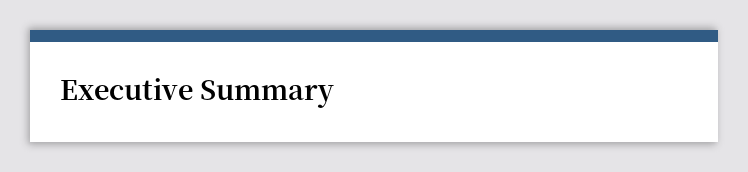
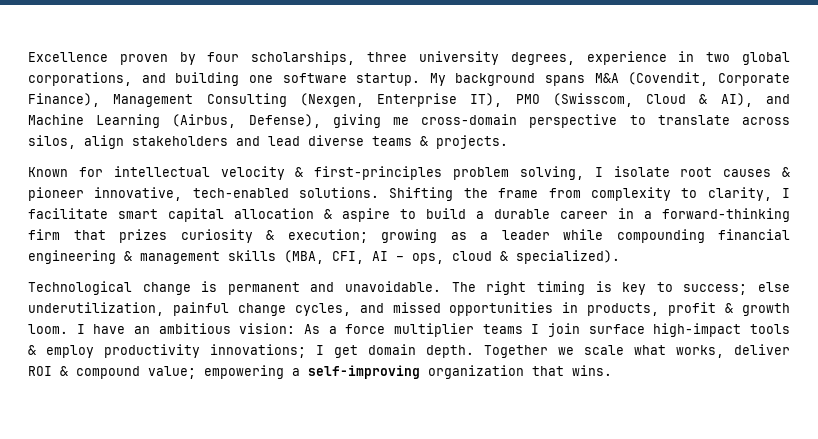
- Executive Summary
+ Excellence proven by four scholarships, three university degrees, experience in two global corporations, and building one software startup. My background spans M&A (Covendit, Corporate Finance), Management Consulting (Nexgen, Enterprise IT), PMO (Swisscom, Cloud & AI), and Machine Learning (Airbus, Defense), giving me cross-domain perspective to translate across silos, align stakeholders and lead diverse teams & projects.
+ Known for intellectual velocity & first-principles problem solving, I isolate root causes & pioneer innovative, tech-enabled solutions. Shifting the frame from complexity to clarity, I facilitate smart capital allocation & aspire to build a durable career in a forward-thinking firm that prizes curiosity & execution; growing as a leader while compounding financial engineering & management skills (MBA, CFI, AI – ops, cloud & specialized).
+ Technological change is permanent and unavoidable. The right timing is key to success; else underutilization, painful change cycles, and missed opportunities in products, profit & growth loom. I have an ambitious vision: As a force multiplier teams I join surface high-impact tools & employ productivity innovations; I get domain depth. Together we scale what works, deliver ROI & compound value; empowering a self-improving organization that wins.

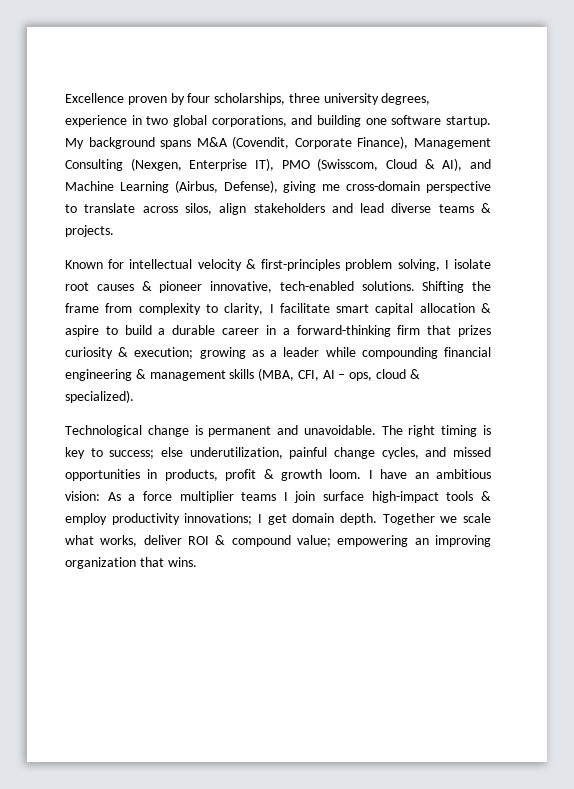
- Together we scale what works, deliver ROI & compound value; empowering a self-improving organization that wins.
+ Together we scale what works, deliver ROI & compound value; empowering an improving organization that wins.

